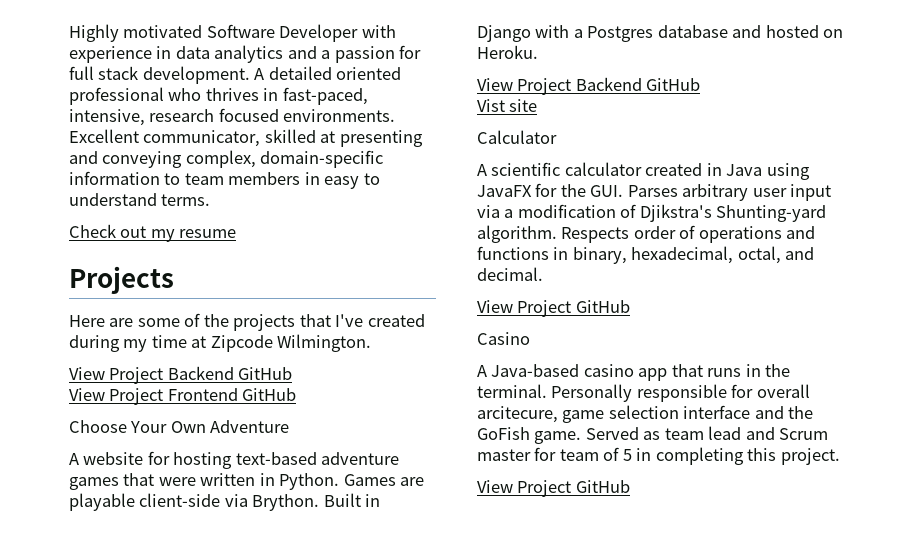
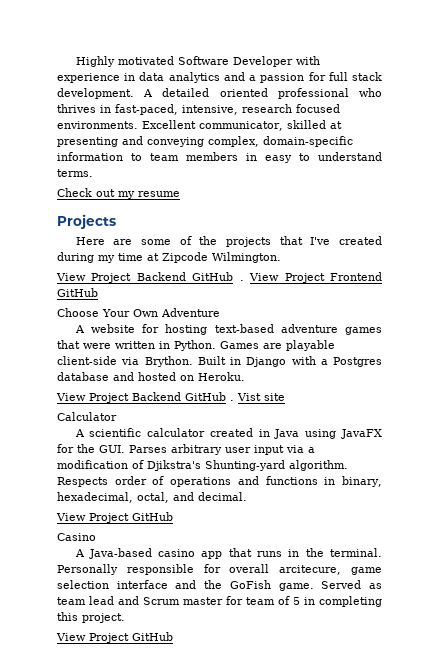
  Here are some of the projects that I've created during my time at Zipcode Wilmington.
- View Project Backend GitHub
- View Project Frontend GitHub
+ View Project Backend GitHub . View Project Frontend GitHub
  Built in Django with a Postgres database and hosted on Heroku.
- View Project Backend GitHub
- Vist site
+ View Project Backend GitHub . Vist site

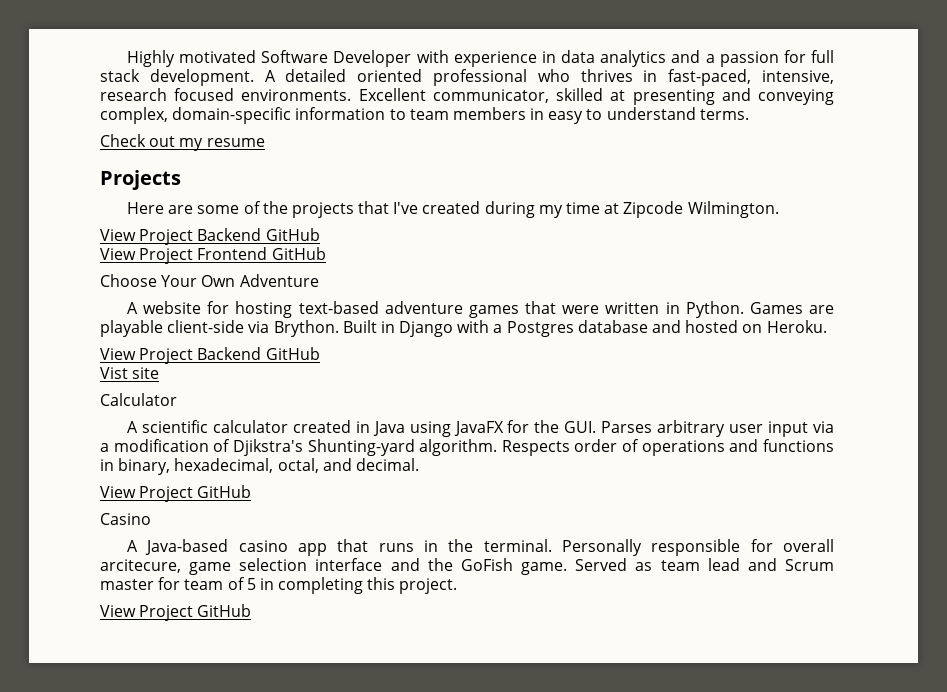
  Here are some of the projects that I've created during my time at Zipcode Wilmington.
- View Project Backend GitHub . View Project Frontend GitHub
+ View Project Backend GitHub
+ View Project Frontend GitHub
  Built in Django with a Postgres database and hosted on Heroku.
- View Project Backend GitHub . Vist site
+ View Project Backend GitHub
+ Vist site

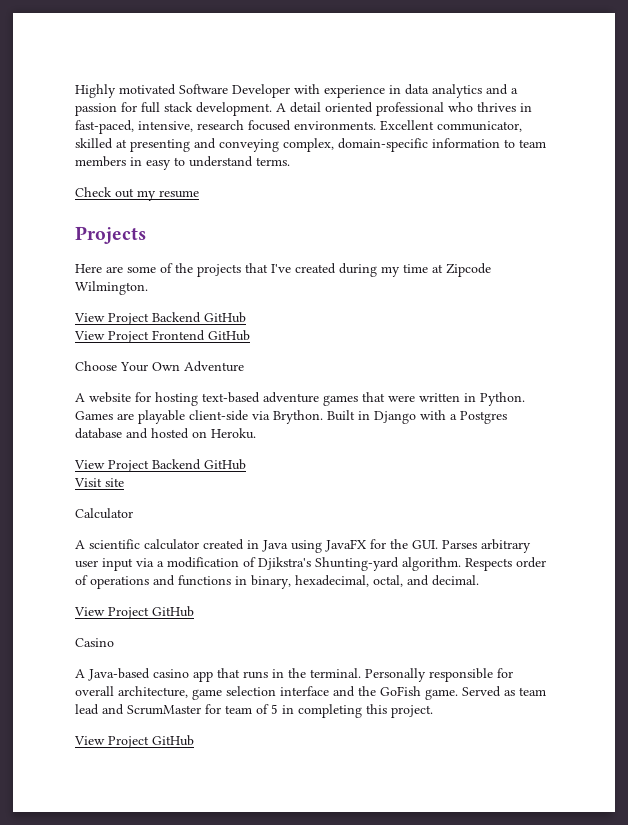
- A detailed oriented professional who thrives in fast-paced, intensive, research focused environments.
+ A detail oriented professional who thrives in fast-paced, intensive, research focused environments.
- Vist site
+ Visit site
- Personally responsible for overall arcitecure, game selection interface and the GoFish game.
+ Personally responsible for overall architecture, game selection interface and the GoFish game.
- Served as team lead and Scrum master for team of 5 in completing this project.
+ Served as team lead and ScrumMaster for team of 5 in completing this project.

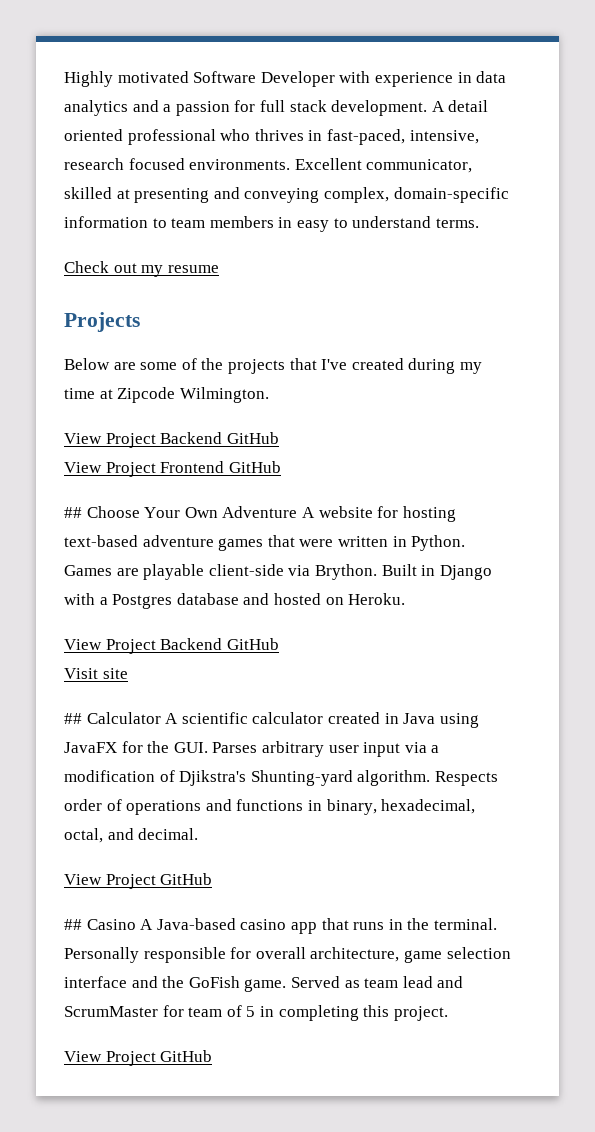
- Here are some of the projects that I've created during my time at Zipcode Wilmington.
+ Below are some of the projects that I've created during my time at Zipcode Wilmington.
- Choose Your Own Adventure
- A website for hosting text-based adventure games that were written in Python.
+ ## Choose Your Own Adventure A website for hosting text-based adventure games that were written in Python.
- Calculator
- A scientific calculator created in Java using JavaFX for the GUI. Parses arbitrary user input via a modification of Djikstra's Shunting-yard algorithm.
+ ## Calculator A scientific calculator created in Java using JavaFX for the GUI. Parses arbitrary user input via a modification of Djikstra's Shunting-yard algorithm.
- Casino
- A Java-based casino app that runs in the terminal.
+ ## Casino A Java-based casino app that runs in the terminal.

